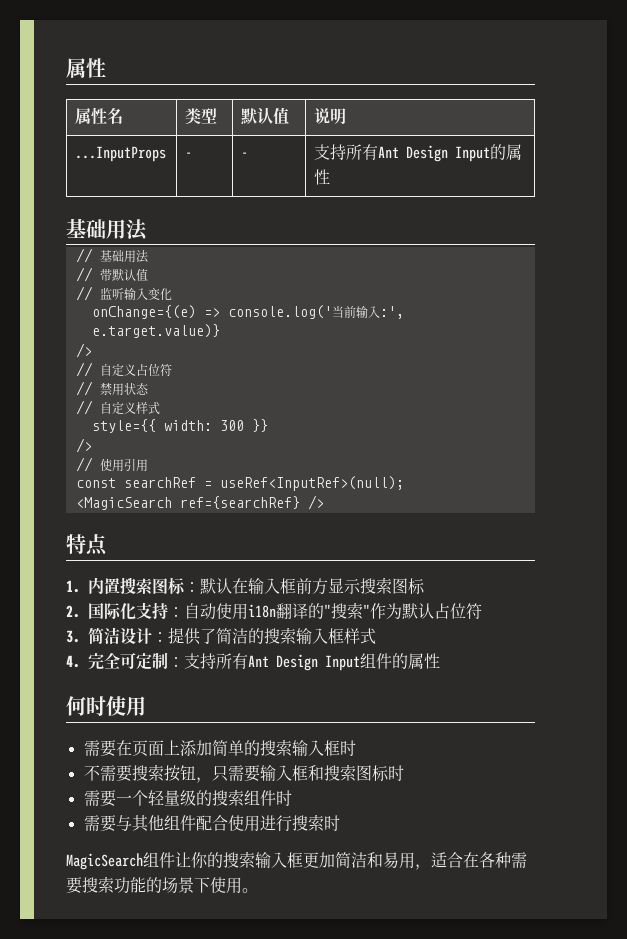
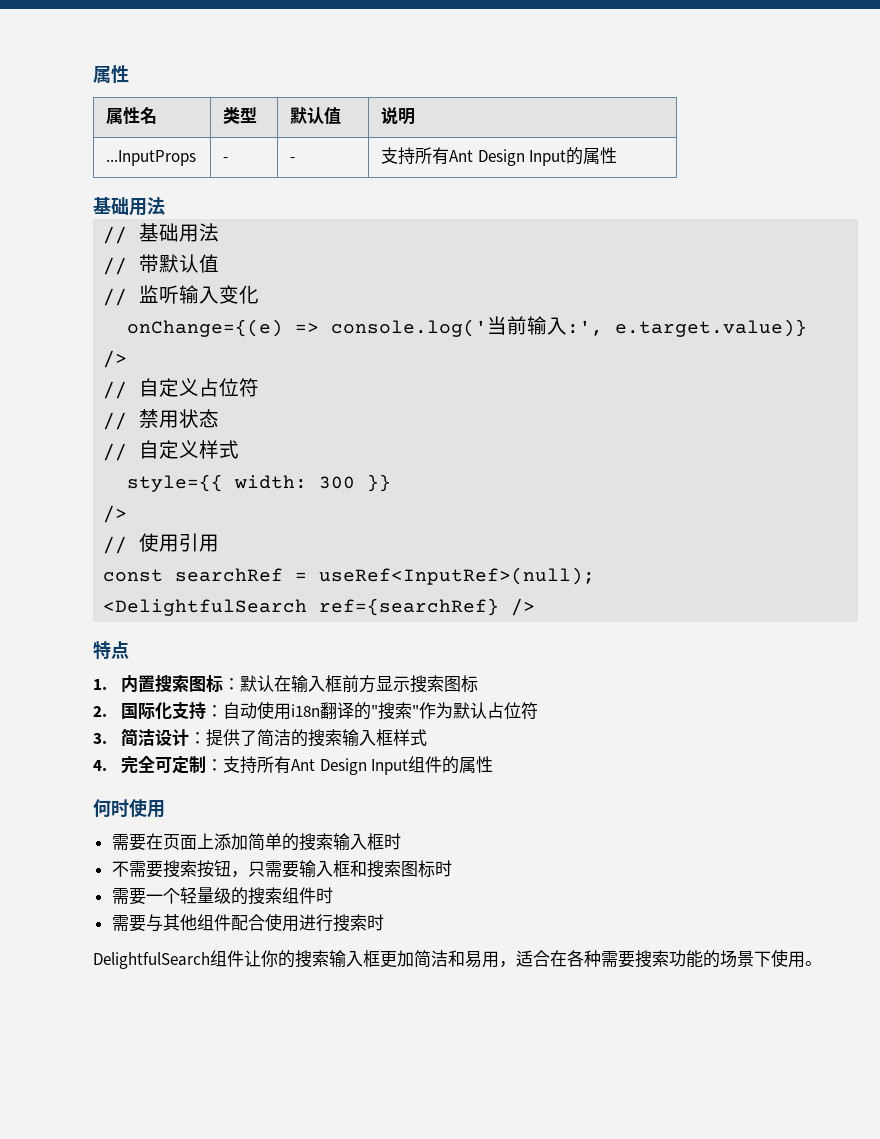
- <MagicSearch ref={searchRef} />
+ <DelightfulSearch ref={searchRef} />
- MagicSearch组件让你的搜索输入框更加简洁和易用，适合在各种需要搜索功能的场景下使用。
+ DelightfulSearch组件让你的搜索输入框更加简洁和易用，适合在各种需要搜索功能的场景下使用。

